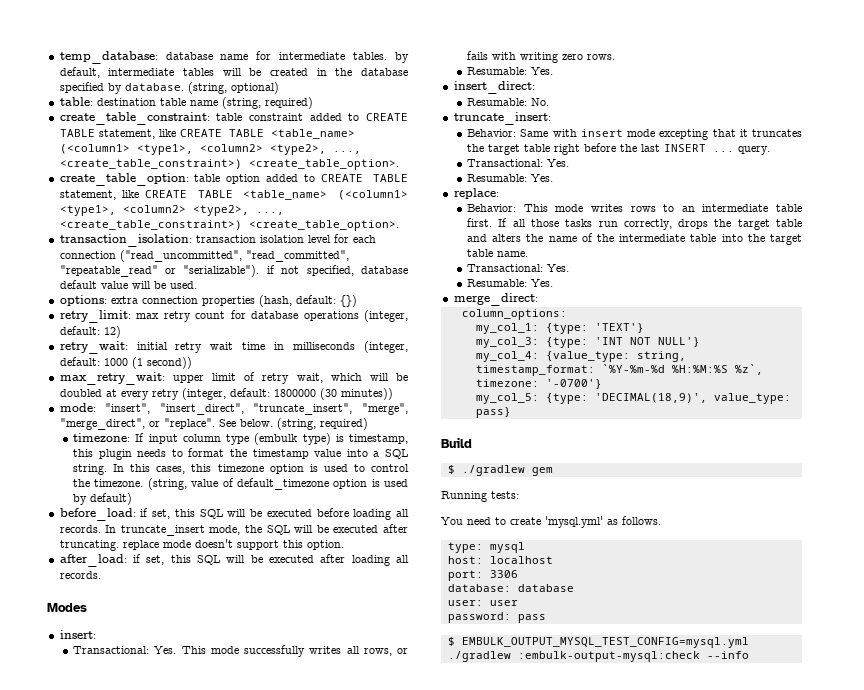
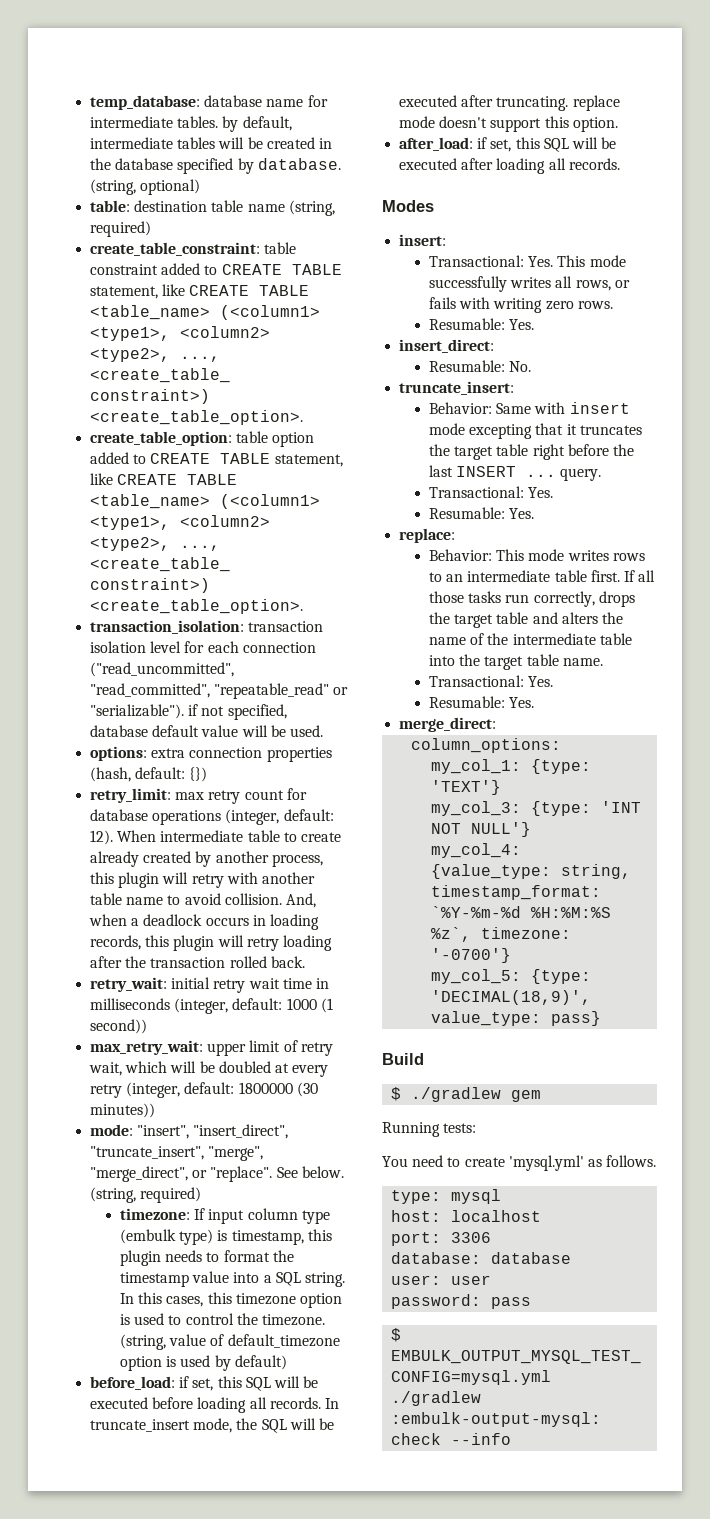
- retry_limit: max retry count for database operations (integer, default: 12)
+ retry_limit: max retry count for database operations (integer, default: 12). When intermediate table to create already created by another process, this plugin will retry with another table name to avoid collision. And, when a deadlock occurs in loading records, this plugin will retry loading after the transaction rolled back.

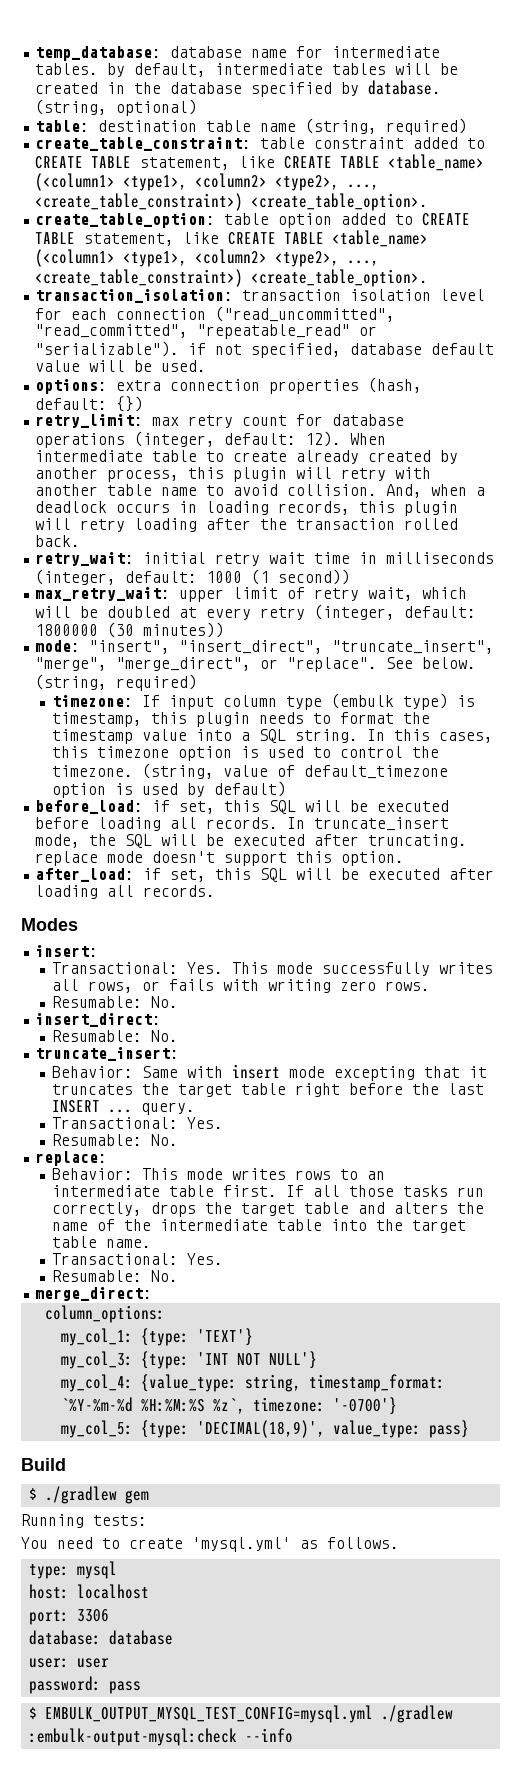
  Transactional: Yes. This mode successfully writes all rows, or fails with writing zero rows.
- Resumable: Yes.
+ Resumable: No.
  Behavior: Same with insert mode excepting that it truncates the target table right before the last INSERT ... query.
  Transactional: Yes.
- Resumable: Yes.
+ Resumable: No.
  If all those tasks run correctly, drops the target table and alters the name of the intermediate table into the target table name.
  Transactional: Yes.
- Resumable: Yes.
+ Resumable: No.

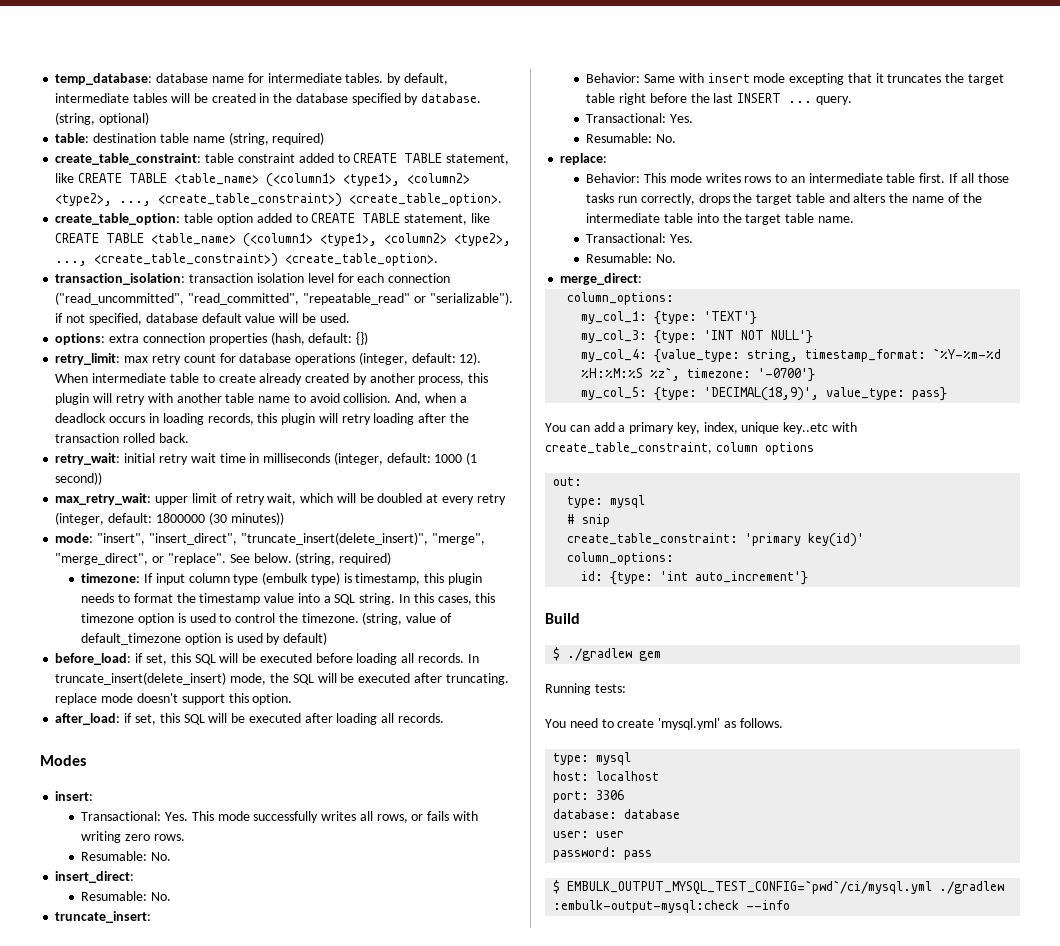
- mode: "insert", "insert_direct", "truncate_insert", "merge", "merge_direct", or "replace".
+ mode: "insert", "insert_direct", "truncate_insert(delete_insert)", "merge", "merge_direct", or "replace".
- In truncate_insert mode, the SQL will be executed after truncating. replace mode doesn't support this option.
+ In truncate_insert(delete_insert) mode, the SQL will be executed after truncating. replace mode doesn't support this option.
+ You can add a primary key, index, unique key..etc with create_table_constraint, column options
+ out:
+ type: mysql
+ # snip
+ create_table_constraint: 'primary key(id)'
+ column_options:
+ id: {type: 'int auto_increment'}
- $ EMBULK_OUTPUT_MYSQL_TEST_CONFIG=mysql.yml ./gradlew :embulk-output-mysql:check --info
+ $ EMBULK_OUTPUT_MYSQL_TEST_CONFIG=`pwd`/ci/mysql.yml ./gradlew :embulk-output-mysql:check --info

